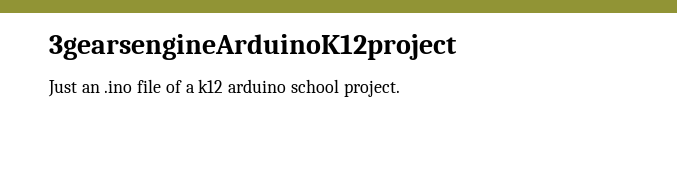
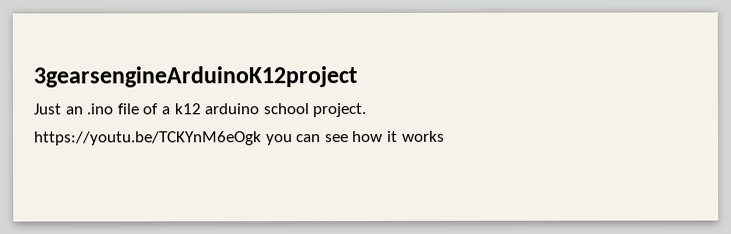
+ https://youtu.be/TCKYnM6eOgk you can see how it works

